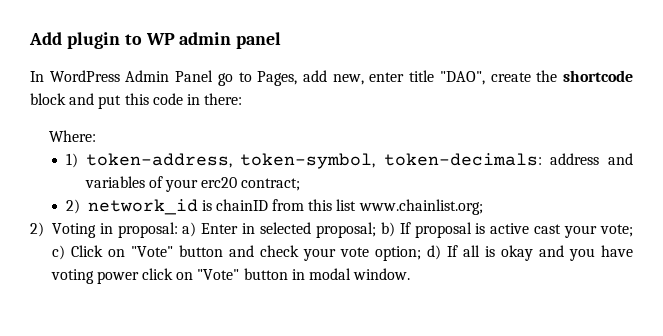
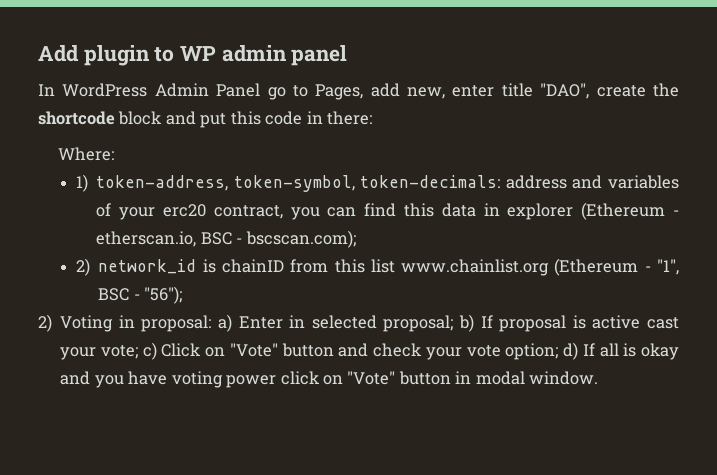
- 1) token-address, token-symbol, token-decimals: address and variables of your erc20 contract;
+ 1) token-address, token-symbol, token-decimals: address and variables of your erc20 contract, you can find this data in explorer (Ethereum - etherscan.io, BSC - bscscan.com);
- 2) network_id is chainID from this list www.chainlist.org;
+ 2) network_id is chainID from this list www.chainlist.org (Ethereum - "1", BSC - "56");

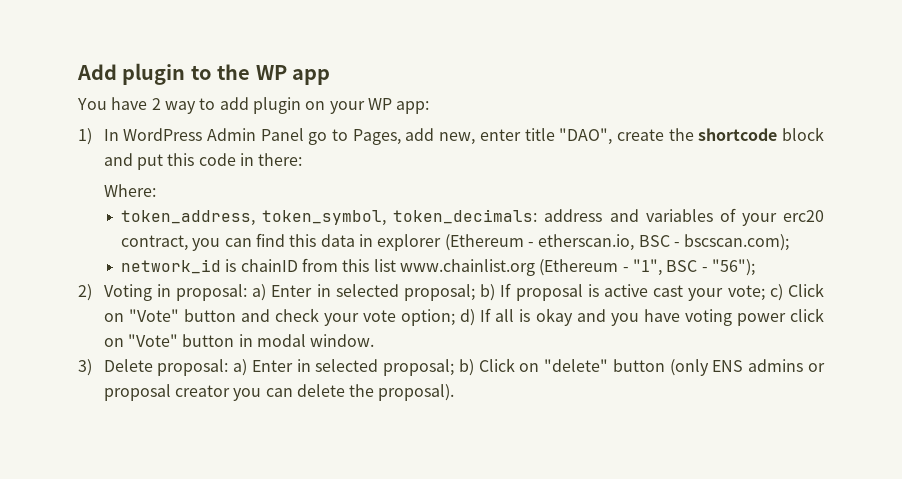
- Add plugin to WP admin panel
- In WordPress Admin Panel go to Pages, add new, enter title "DAO", create the shortcode block and put this code in there:
+ Add plugin to the WP app
+ You have 2 way to add plugin on your WP app:
+ 1) In WordPress Admin Panel go to Pages, add new, enter title "DAO", create the shortcode block and put this code in there:
- 1) token-address, token-symbol, token-decimals: address and variables of your erc20 contract, you can find this data in explorer (Ethereum - etherscan.io, BSC - bscscan.com);
+ token_address, token_symbol, token_decimals: address and variables of your erc20 contract, you can find this data in explorer (Ethereum - etherscan.io, BSC - bscscan.com);
- 2) network_id is chainID from this list www.chainlist.org (Ethereum - "1", BSC - "56");
+ network_id is chainID from this list www.chainlist.org (Ethereum - "1", BSC - "56");
+ 3) Delete proposal: a) Enter in selected proposal; b) Click on "delete" button (only ENS admins or proposal creator you can delete the proposal).

